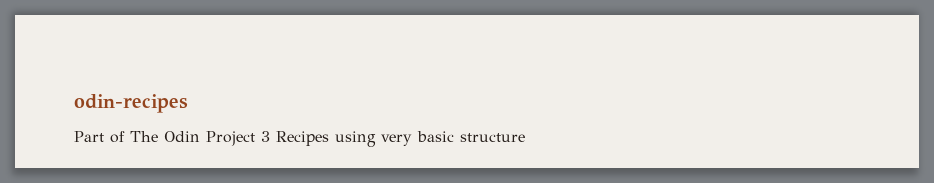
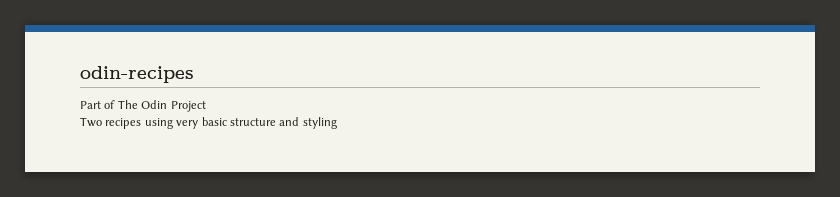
- Part of The Odin Project 3 Recipes using very basic structure
+ Part of The Odin Project
+ Two recipes using very basic structure and styling

